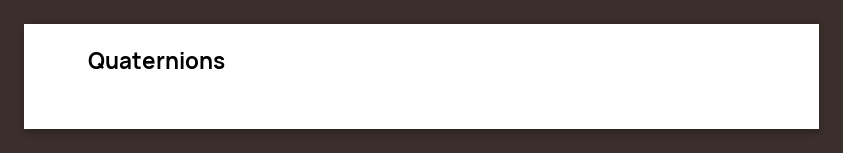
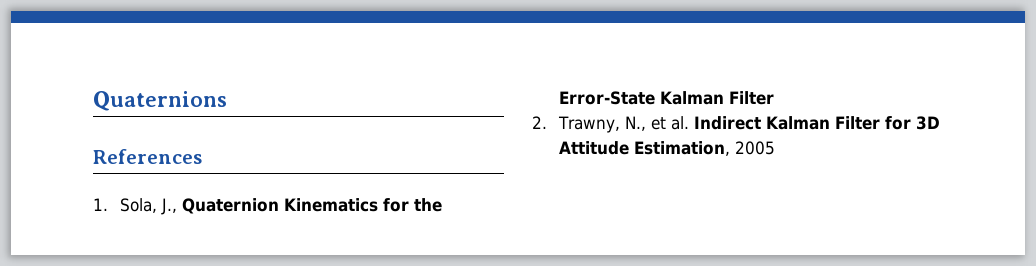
+ References
+ 1. Sola, J., Quaternion Kinematics for the Error-State Kalman Filter
+ 2. Trawny, N., et al. Indirect Kalman Filter for 3D Attitude Estimation, 2005

